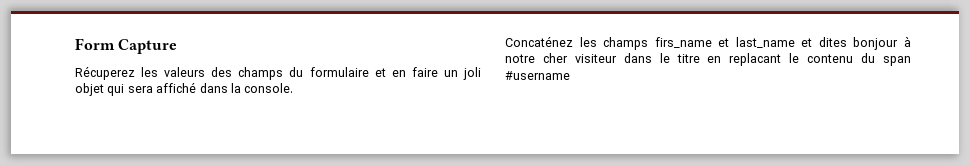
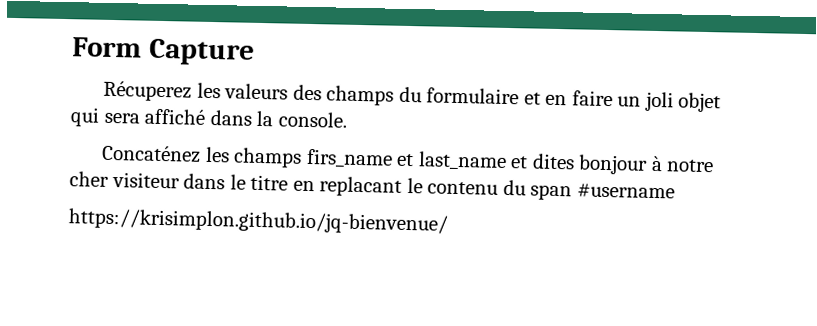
+ https://krisimplon.github.io/jq-bienvenue/

